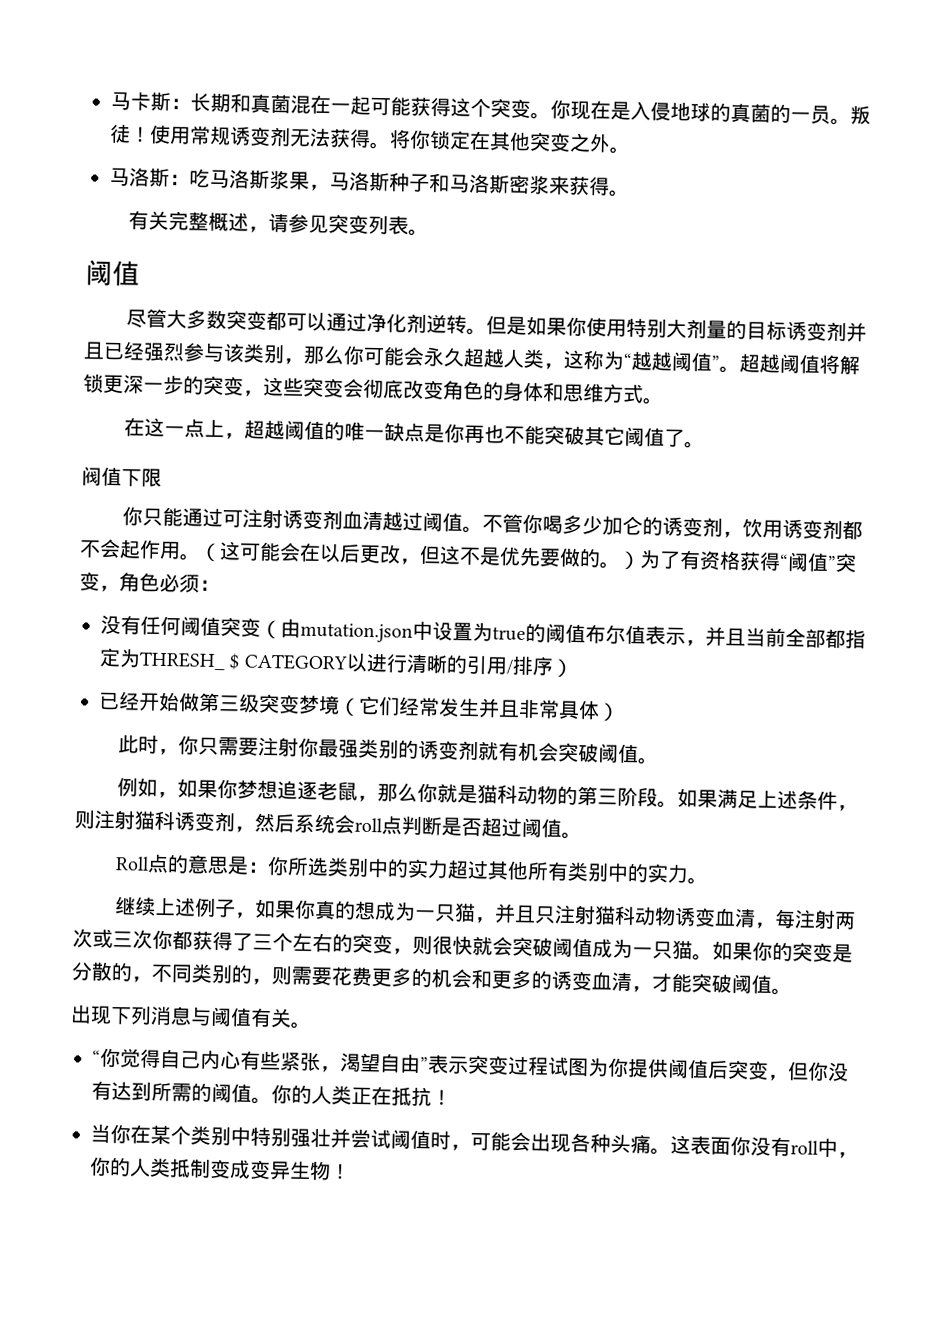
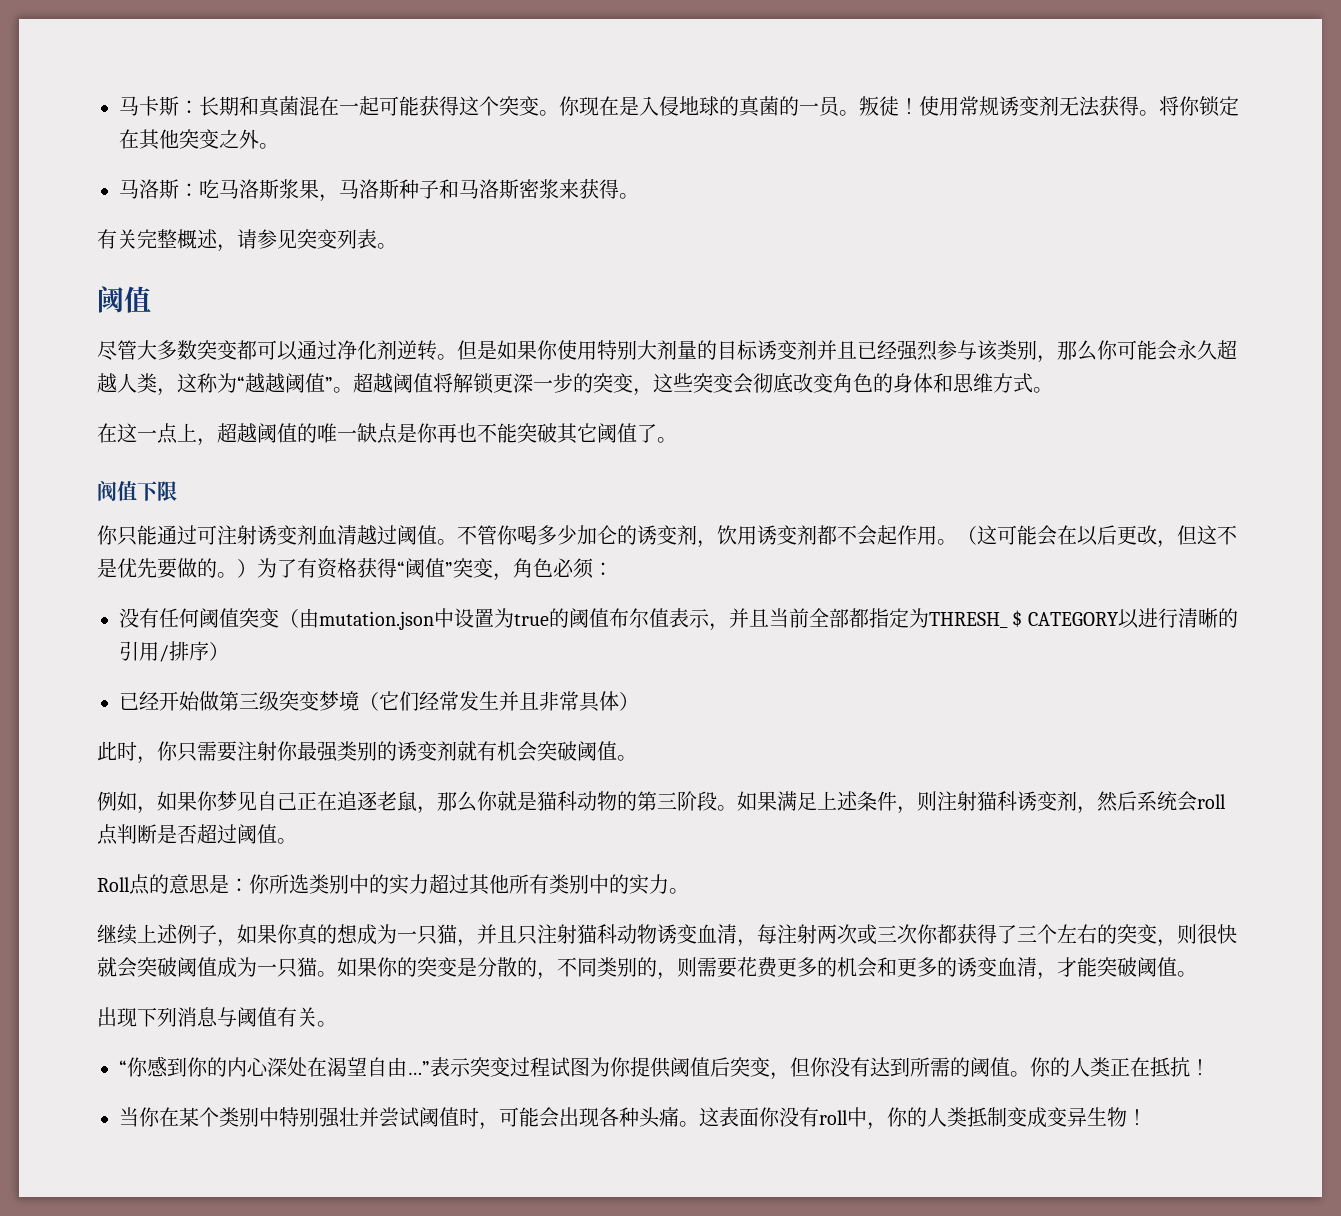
- 例如，如果你梦想追逐老鼠，那么你就是猫科动物的第三阶段。
+ 例如，如果你梦见自己正在追逐老鼠，那么你就是猫科动物的第三阶段。
- “你觉得自己内心有些紧张，渴望自由”表示突变过程试图为你提供阈值后突变，但你没有达到所需的阈值。
+ “你感到你的内心深处在渴望自由…”表示突变过程试图为你提供阈值后突变，但你没有达到所需的阈值。

